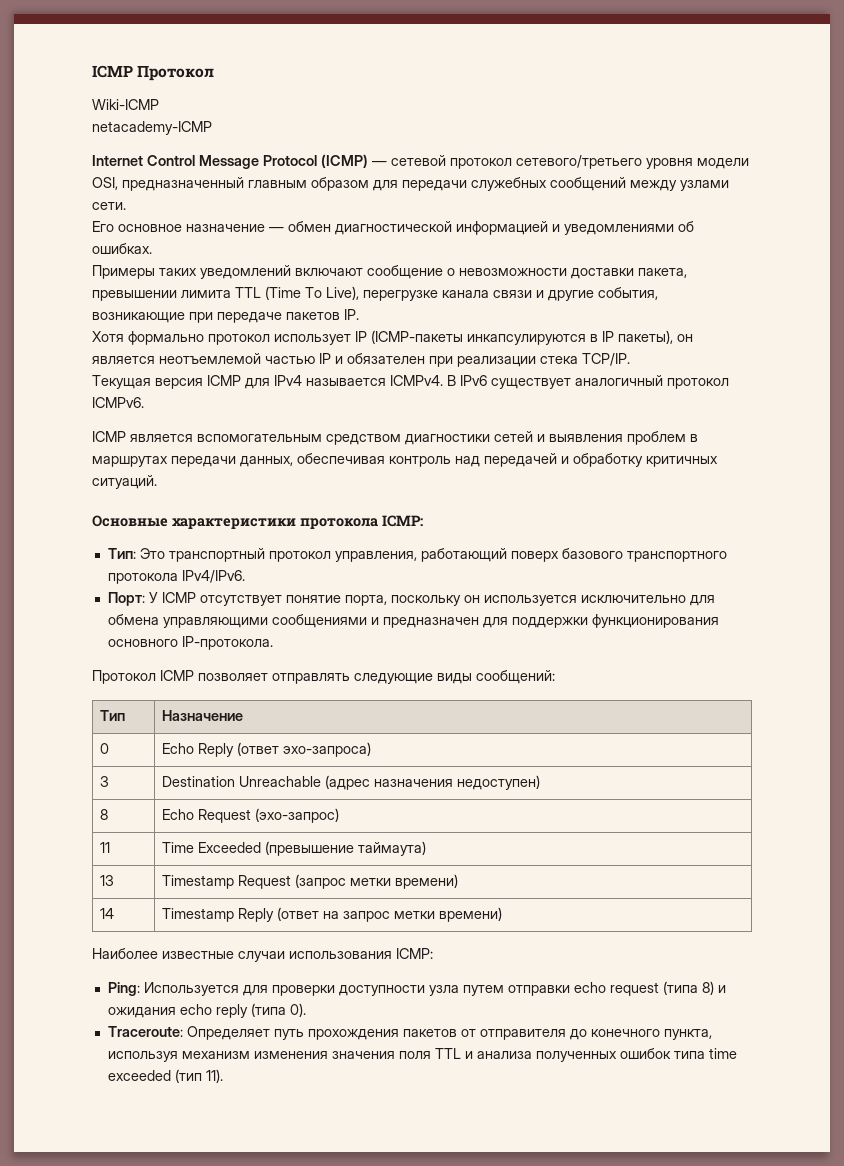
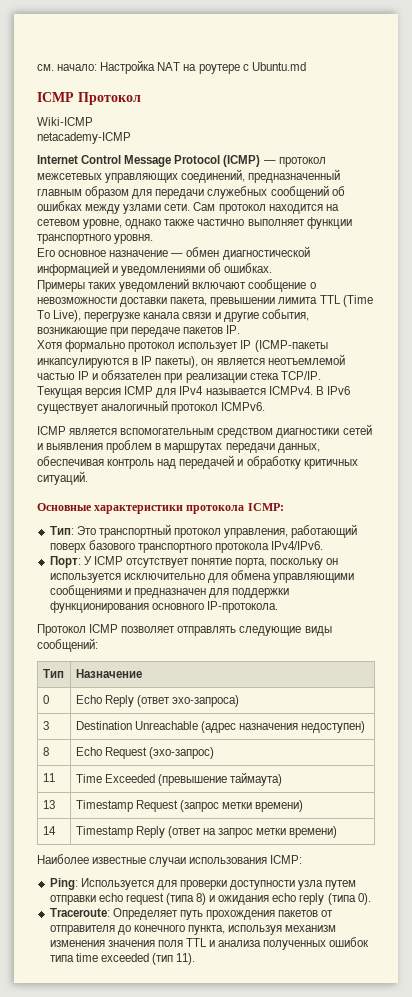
+ см. начало: Настройка NAT на роутере с Ubuntu.md
- Internet Control Message Protocol (ICMP) — сетевой протокол сетевого/третьего уровня модели OSI, предназначенный главным образом для передачи служебных сообщений между узлами сети.
+ Internet Control Message Protocol (ICMP) — протокол межсетевых управляющих соединений, предназначенный главным образом для передачи служебных сообщений об ошибках между узлами сети. Сам протокол находится на сетевом уровне, однако также частично выполняет функции транспортного уровня.

